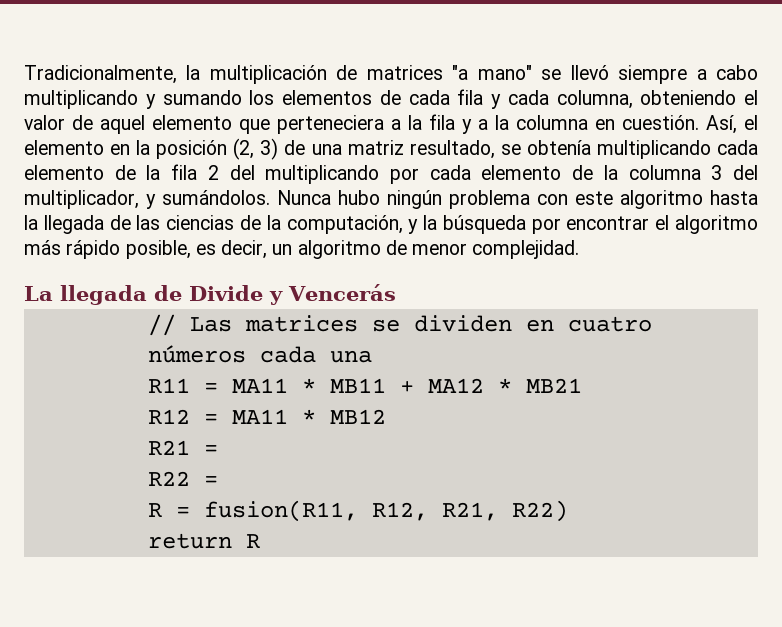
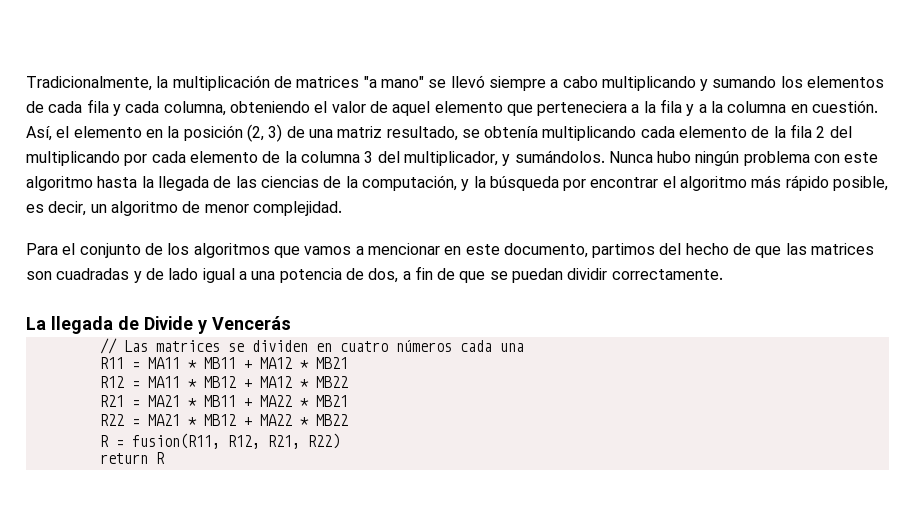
+ Para el conjunto de los algoritmos que vamos a mencionar en este documento, partimos del hecho de que las matrices son cuadradas y de lado igual a una potencia de dos, a fin de que se puedan dividir correctamente.
- R12 = MA11 * MB12
- R21 =
- R22 =
+ R12 = MA11 * MB12 + MA12 * MB22
+ R21 = MA21 * MB11 + MA22 * MB21
+ R22 = MA21 * MB12 + MA22 * MB22

